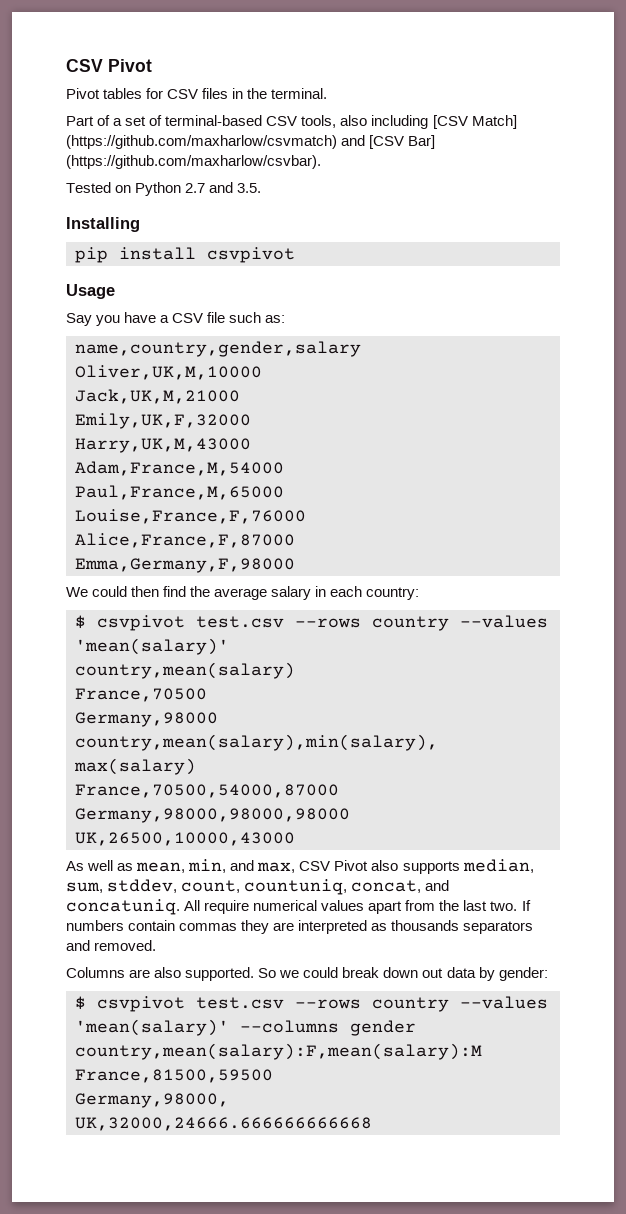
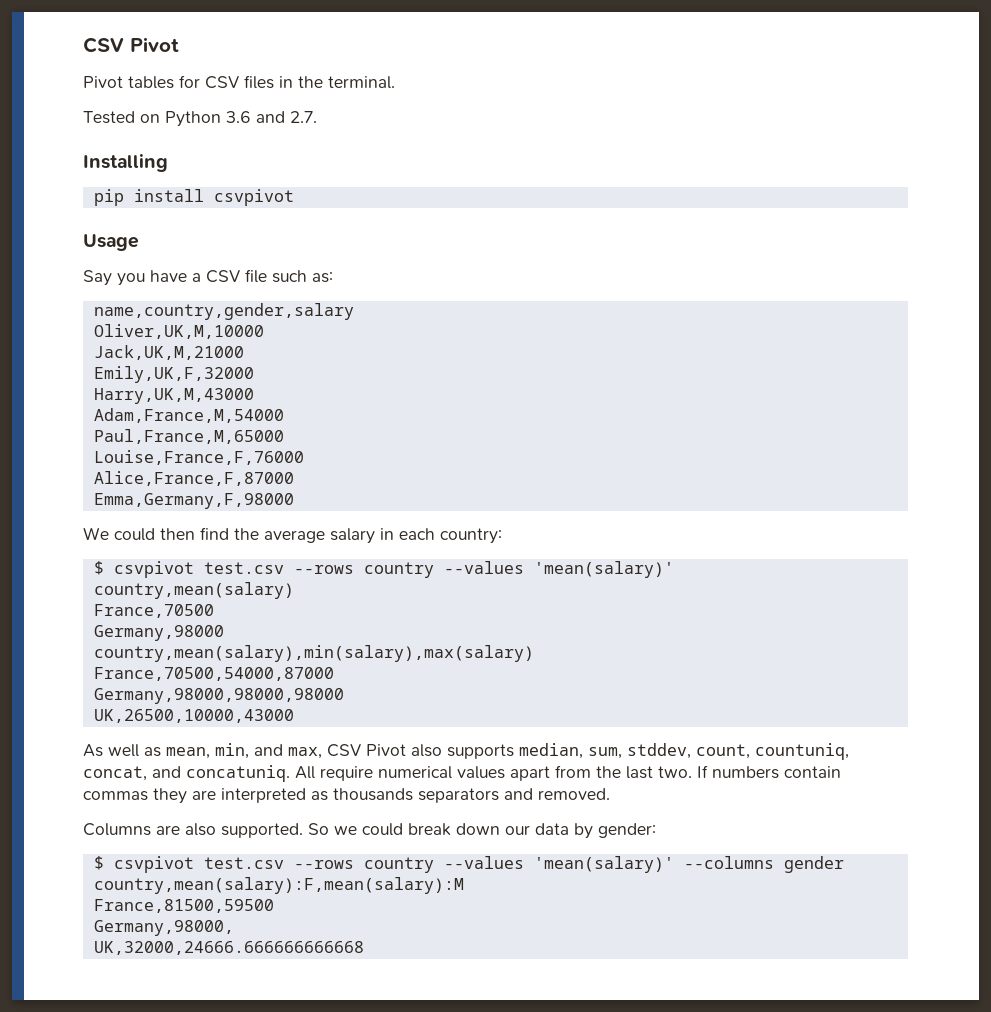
- Part of a set of terminal-based CSV tools, also including [CSV Match] (https://github.com/maxharlow/csvmatch) and [CSV Bar] (https://github.com/maxharlow/csvbar).
- Tested on Python 2.7 and 3.5.
+ Tested on Python 3.6 and 2.7.
- So we could break down out data by gender:
+ So we could break down our data by gender:

